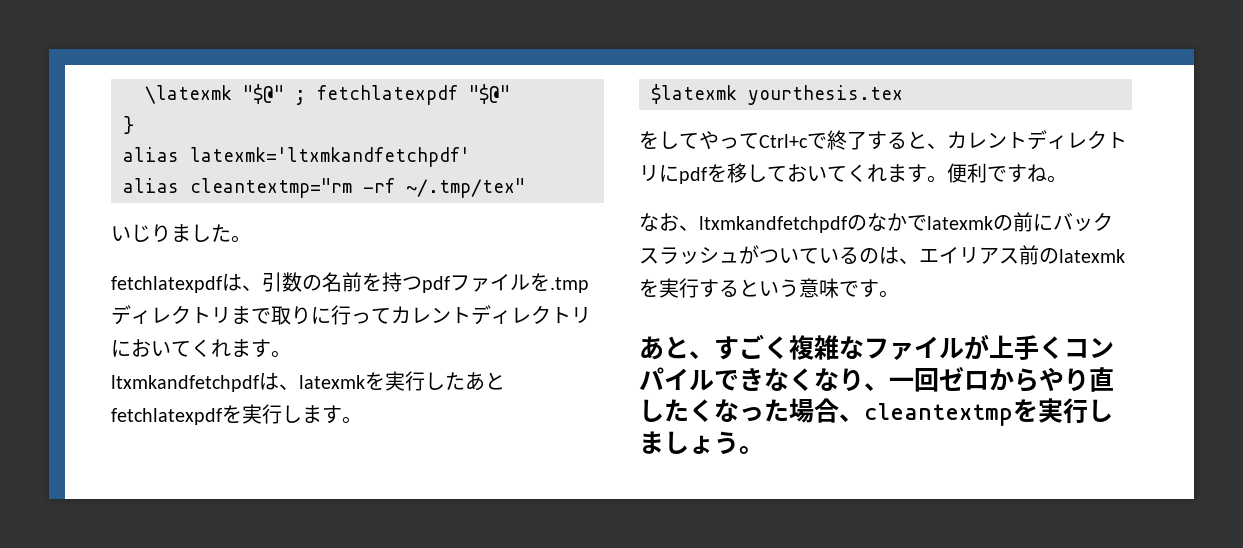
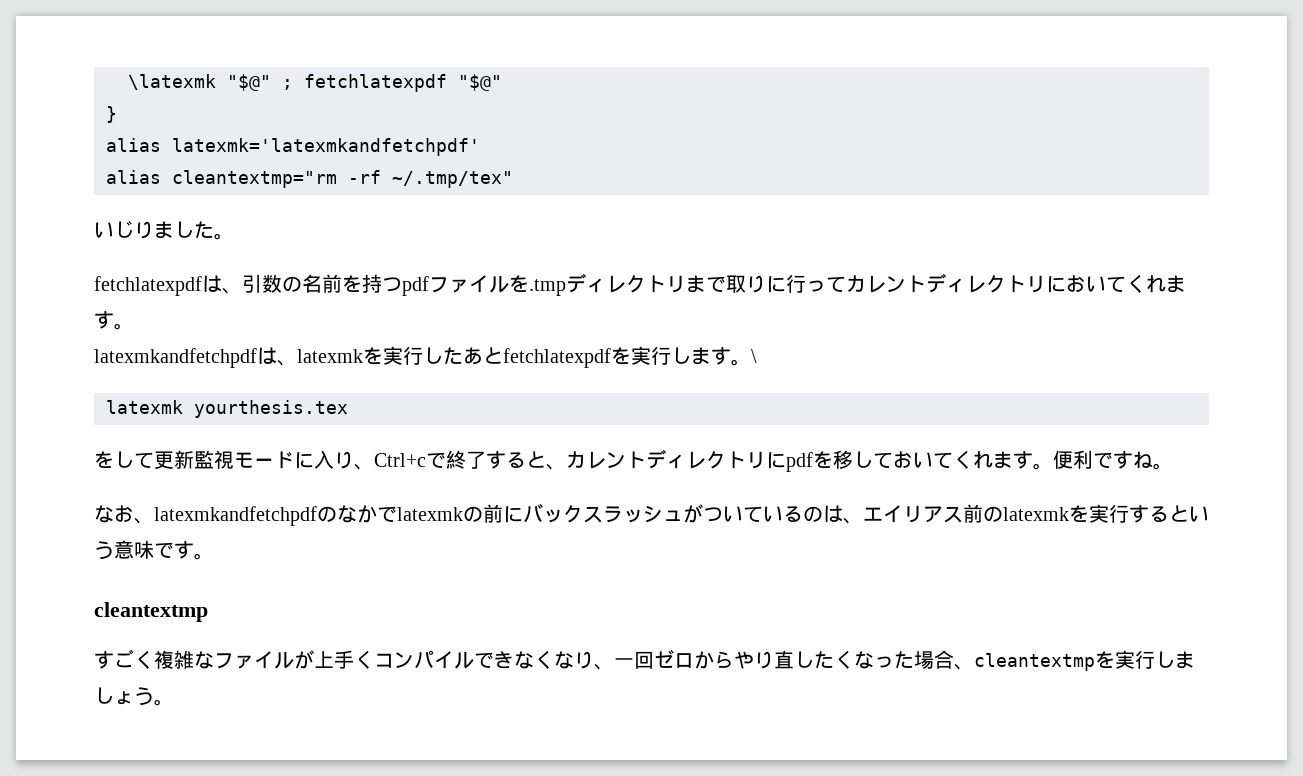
- alias latexmk='ltxmkandfetchpdf'
+ alias latexmk='latexmkandfetchpdf'
- ltxmkandfetchpdfは、latexmkを実行したあとfetchlatexpdfを実行します。
- $latexmk yourthesis.tex
+ latexmkandfetchpdfは、latexmkを実行したあとfetchlatexpdfを実行します。\
+ latexmk yourthesis.tex
- をしてやってCtrl+cで終了すると、カレントディレクトリにpdfを移しておいてくれます。
+ をして更新監視モードに入り、Ctrl+cで終了すると、カレントディレクトリにpdfを移しておいてくれます。
- なお、ltxmkandfetchpdfのなかでlatexmkの前にバックスラッシュがついているのは、エイリアス前のlatexmkを実行するという意味です。
- あと、すごく複雑なファイルが上手くコンパイルできなくなり、一回ゼロからやり直したくなった場合、cleantextmpを実行しましょう。
+ なお、latexmkandfetchpdfのなかでlatexmkの前にバックスラッシュがついているのは、エイリアス前のlatexmkを実行するという意味です。
+ cleantextmp
+ すごく複雑なファイルが上手くコンパイルできなくなり、一回ゼロからやり直したくなった場合、cleantextmpを実行しましょう。

